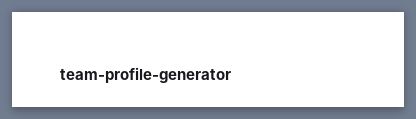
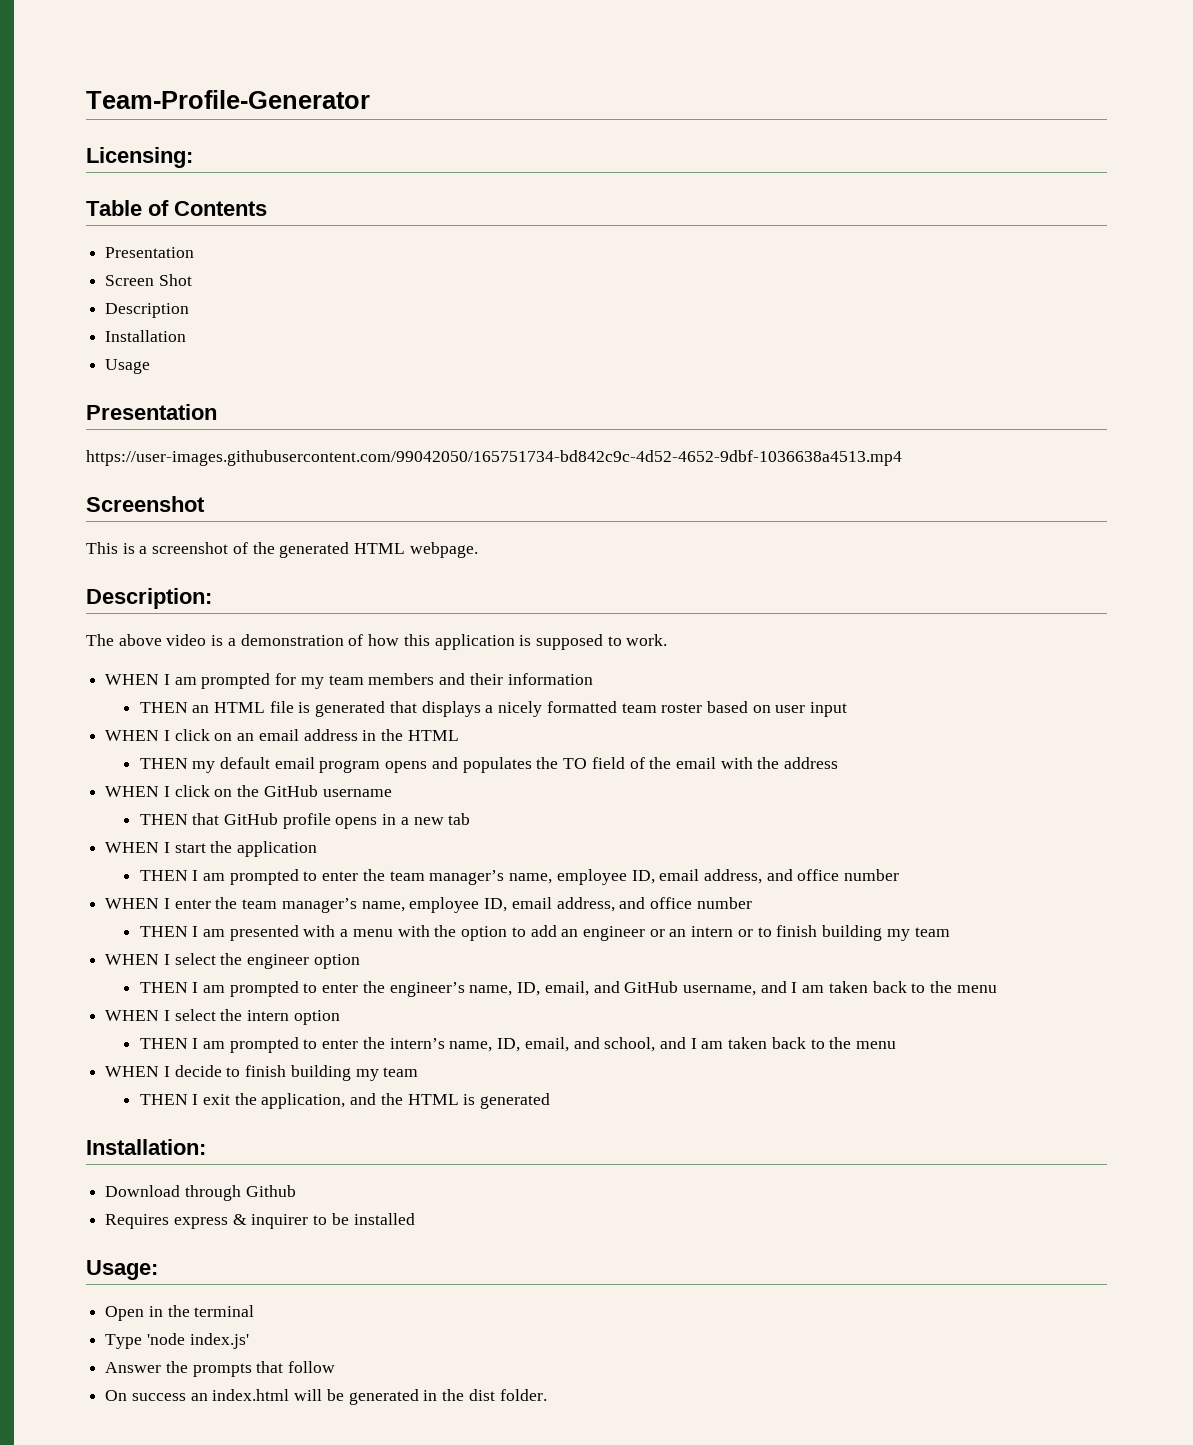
- team-profile-generator
+ Team-Profile-Generator
+ Licensing:
+ Table of Contents
+ Presentation
+ Screen Shot
+ Description
+ Installation
+ Usage
+ Presentation
+ https://user-images.githubusercontent.com/99042050/165751734-bd842c9c-4d52-4652-9dbf-1036638a4513.mp4
+ Screenshot
+ This is a screenshot of the generated HTML webpage.
+ Description:
+ The above video is a demonstration of how this application is supposed to work.
+ WHEN I am prompted for my team members and their information
+ THEN an HTML file is generated that displays a nicely formatted team roster based on user input
+ WHEN I click on an email address in the HTML
+ THEN my default email program opens and populates the TO field of the email with the address
+ WHEN I click on the GitHub username
+ THEN that GitHub profile opens in a new tab
+ WHEN I start the application
+ THEN I am prompted to enter the team manager’s name, employee ID, email address, and office number
+ WHEN I enter the team manager’s name, employee ID, email address, and office number
+ THEN I am presented with a menu with the option to add an engineer or an intern or to finish building my team
+ WHEN I select the engineer option
+ THEN I am prompted to enter the engineer’s name, ID, email, and GitHub username, and I am taken back to the menu
+ WHEN I select the intern option
+ THEN I am prompted to enter the intern’s name, ID, email, and school, and I am taken back to the menu
+ WHEN I decide to finish building my team
+ THEN I exit the application, and the HTML is generated
+ Installation:
+ Download through Github
+ Requires express & inquirer to be installed
+ Usage:
+ Open in the terminal
+ Type 'node index.js'
+ Answer the prompts that follow
+ On success an index.html will be generated in the dist folder.

